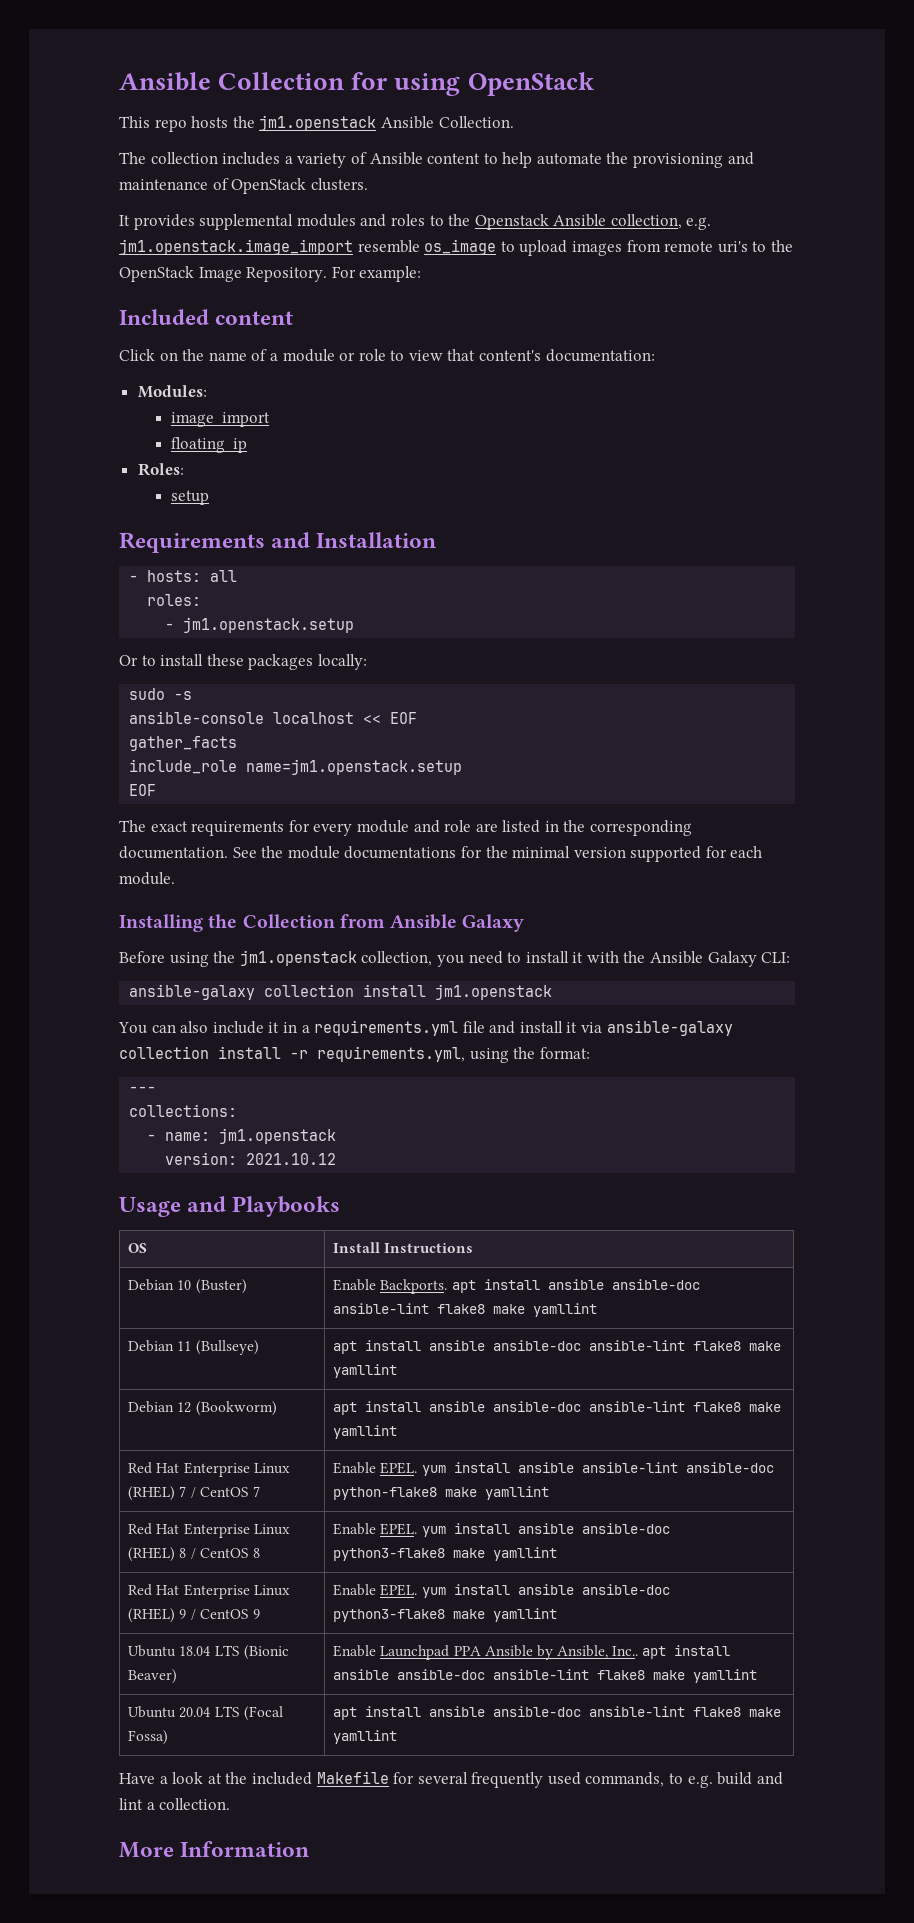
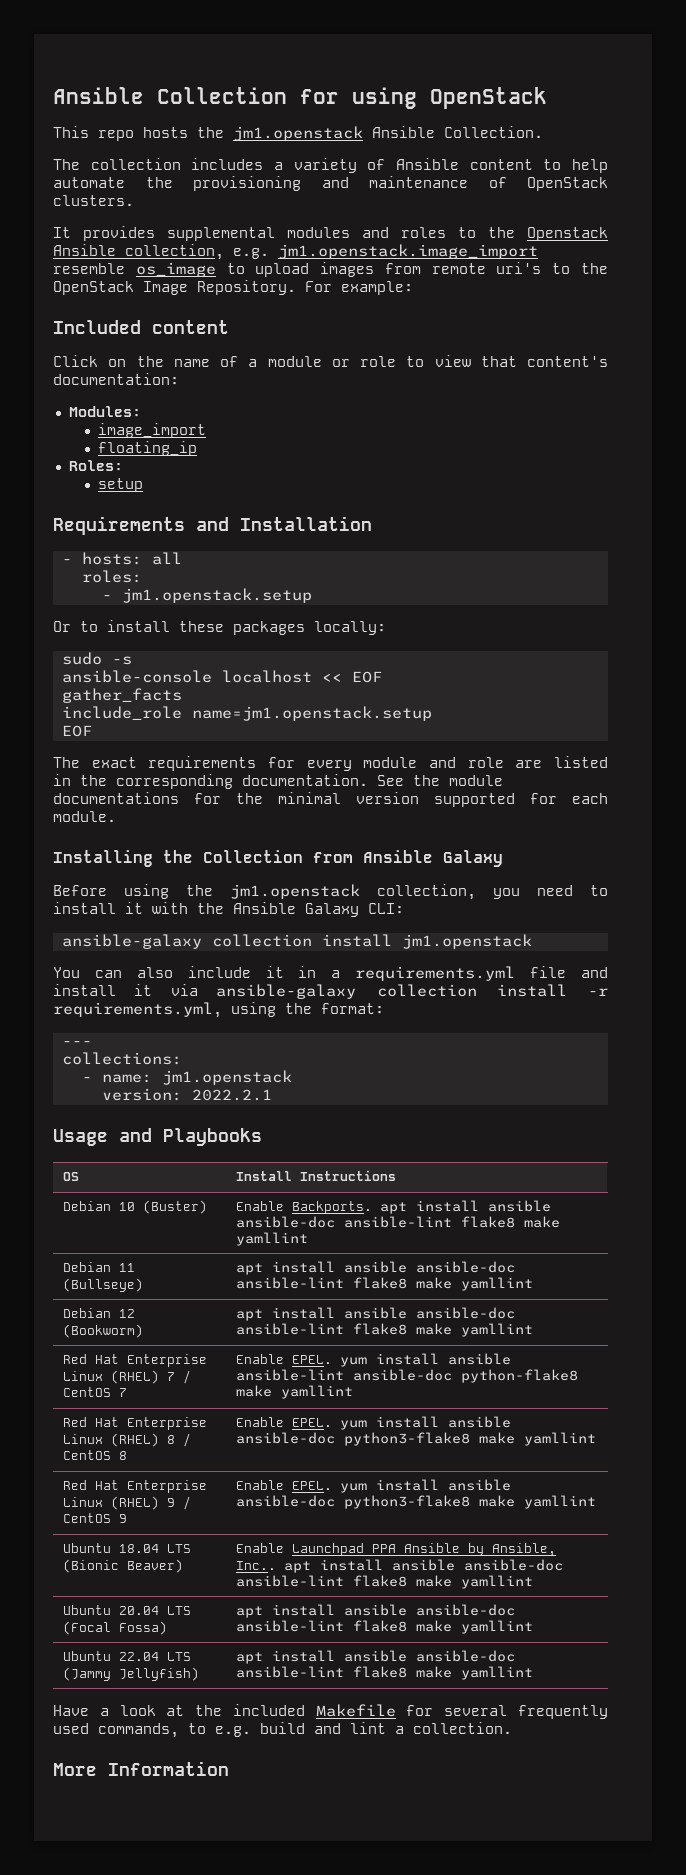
- version: 2021.10.12
+ version: 2022.2.1
+ Ubuntu 22.04 LTS (Jammy Jellyfish) | apt install ansible ansible-doc ansible-lint flake8 make yamllint

